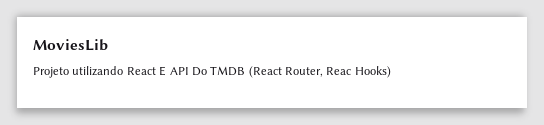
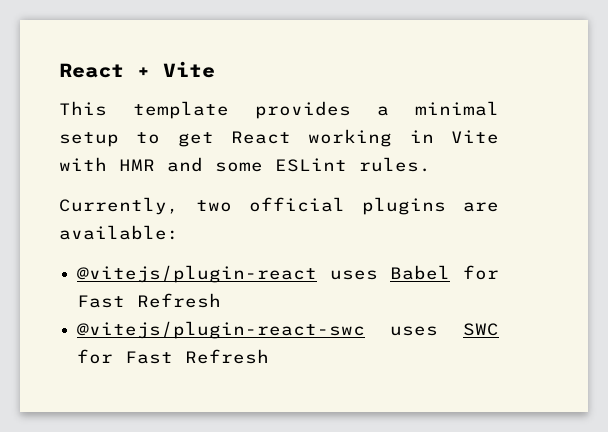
- MoviesLib
- Projeto utilizando React E API Do TMDB (React Router, Reac Hooks)
+ React + Vite
+ This template provides a minimal setup to get React working in Vite with HMR and some ESLint rules.
+ Currently, two official plugins are available:
+ @vitejs/plugin-react uses Babel for Fast Refresh
+ @vitejs/plugin-react-swc uses SWC for Fast Refresh

